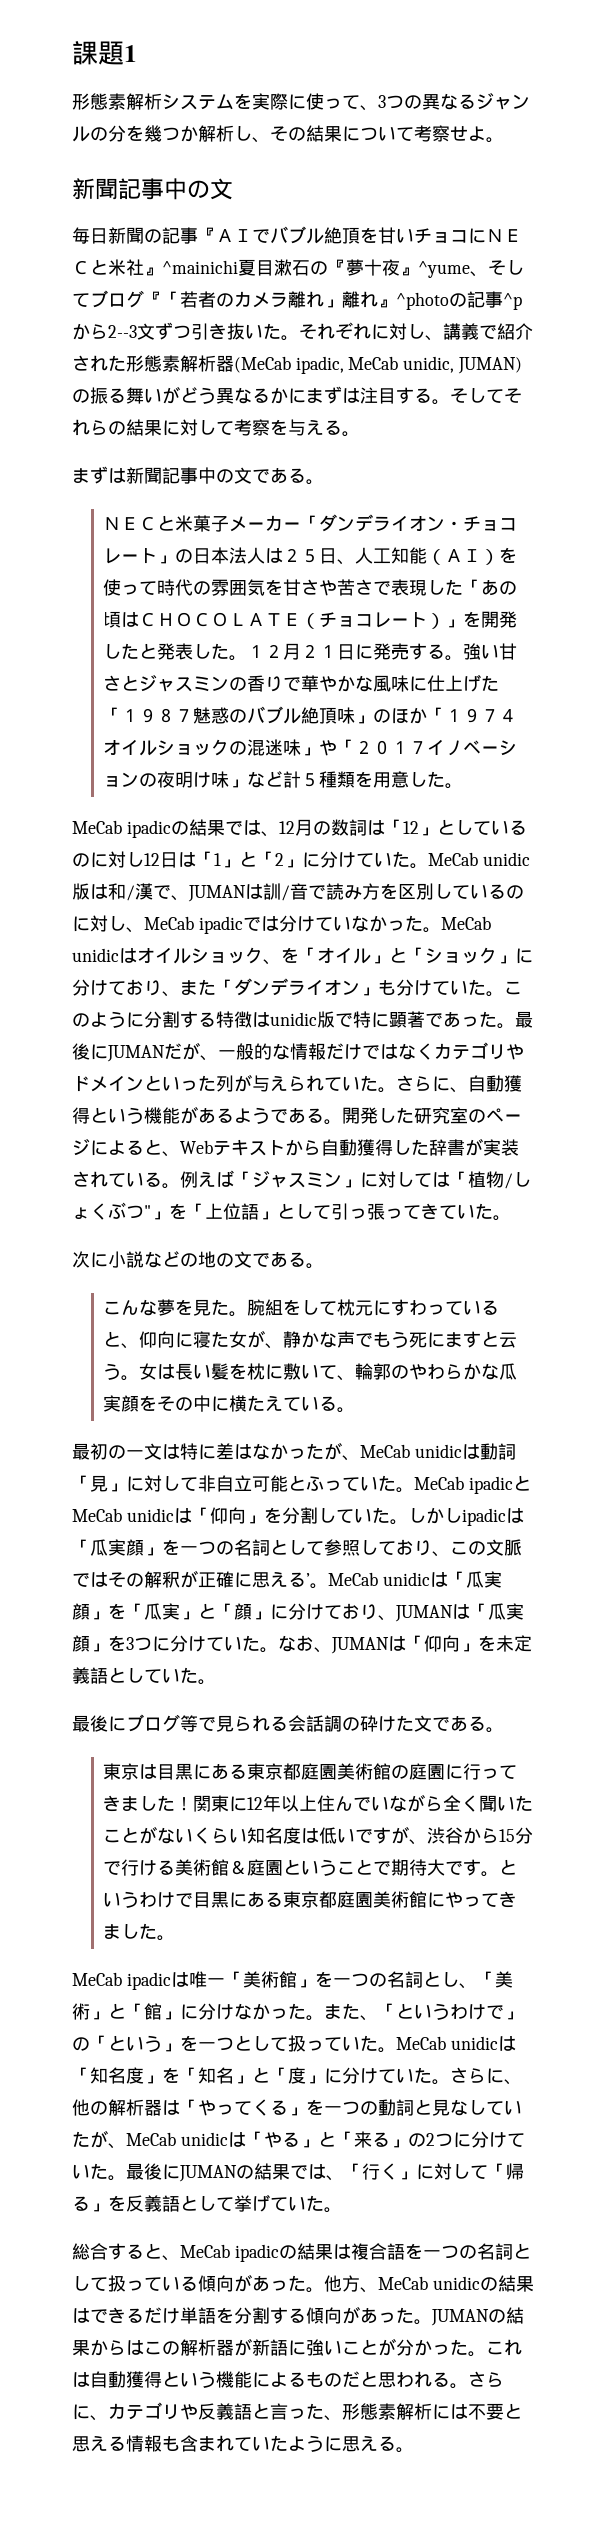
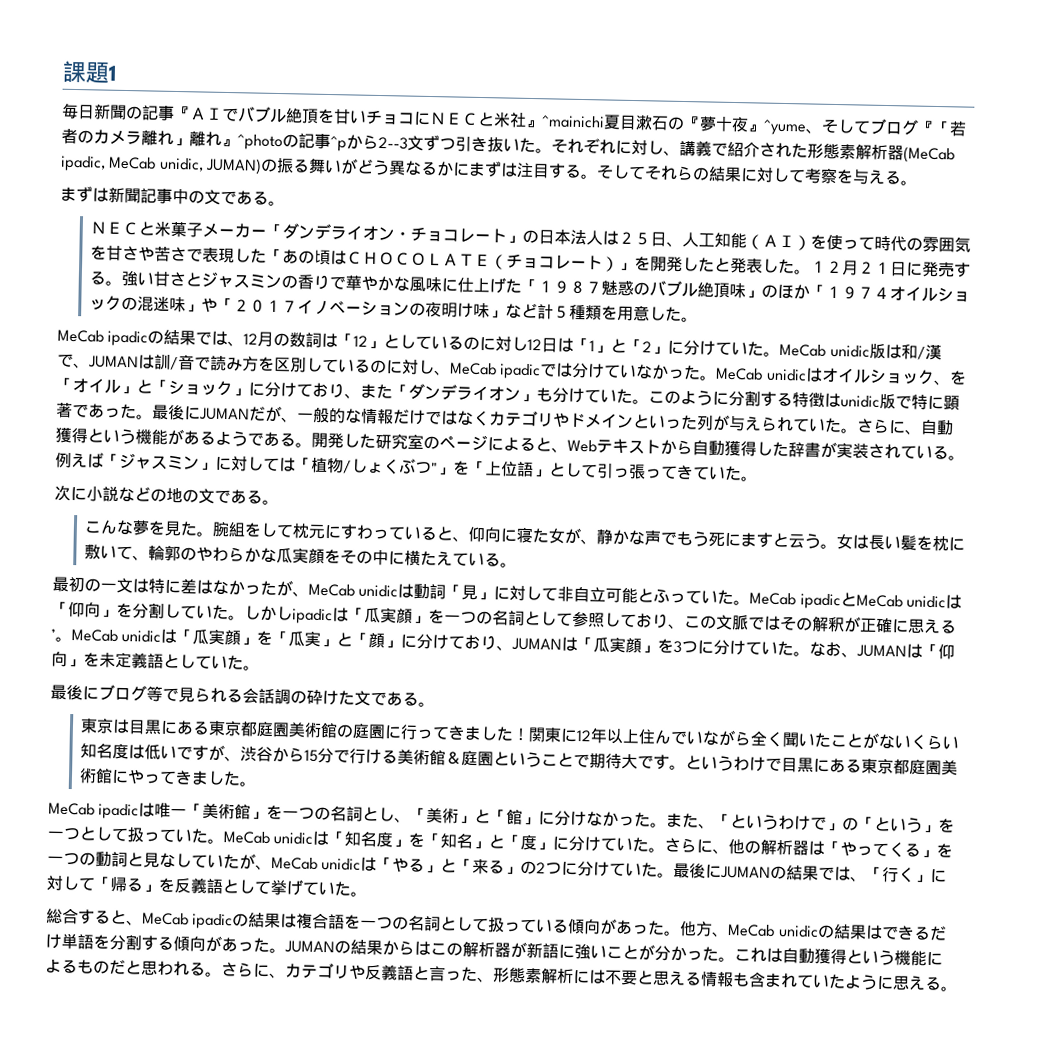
- 形態素解析システムを実際に使って、3つの異なるジャンルの分を幾つか解析し、その結果について考察せよ。
- 新聞記事中の文

